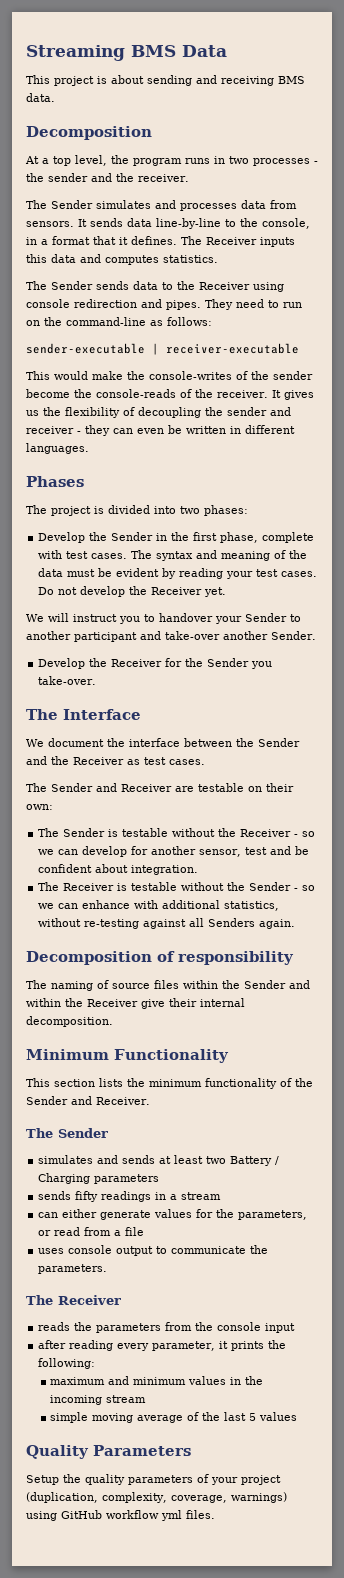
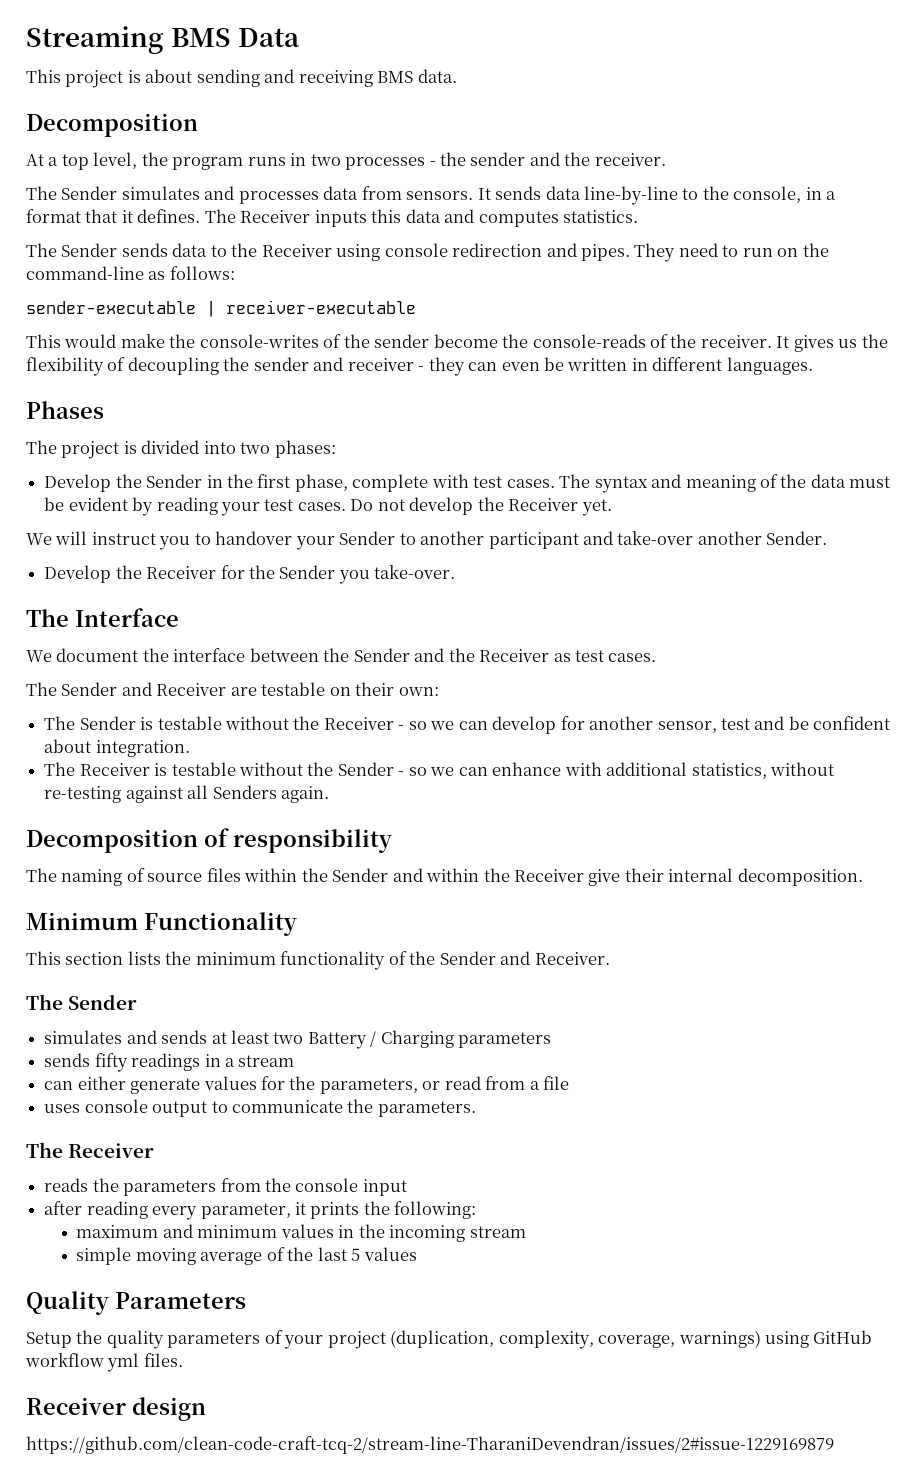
+ Receiver design
+ https://github.com/clean-code-craft-tcq-2/stream-line-TharaniDevendran/issues/2#issue-1229169879

